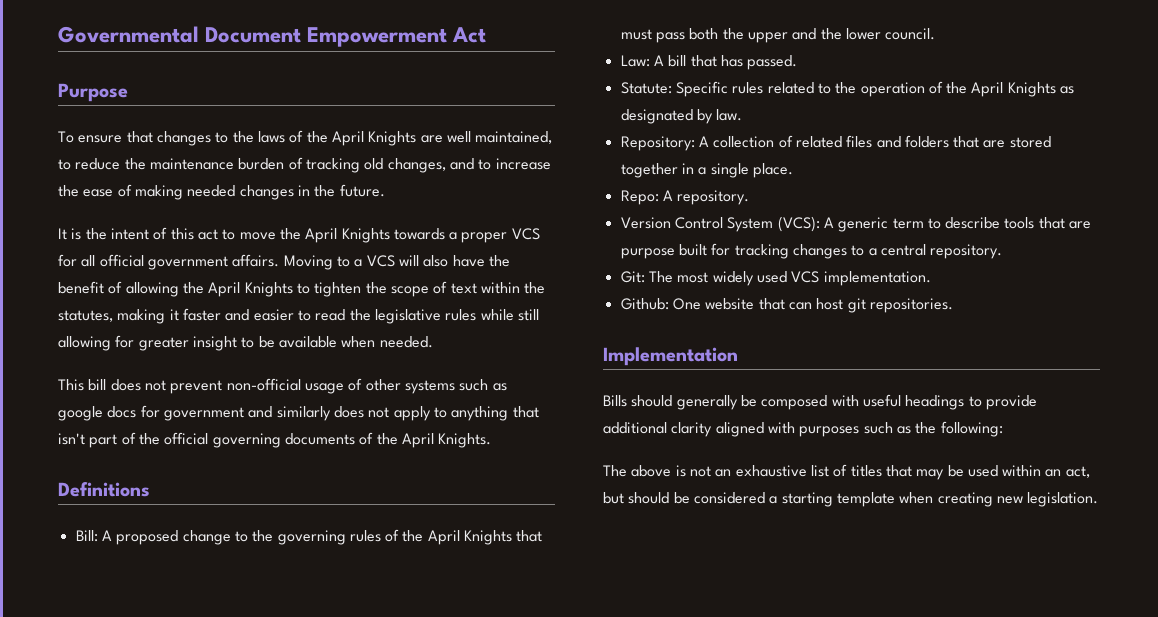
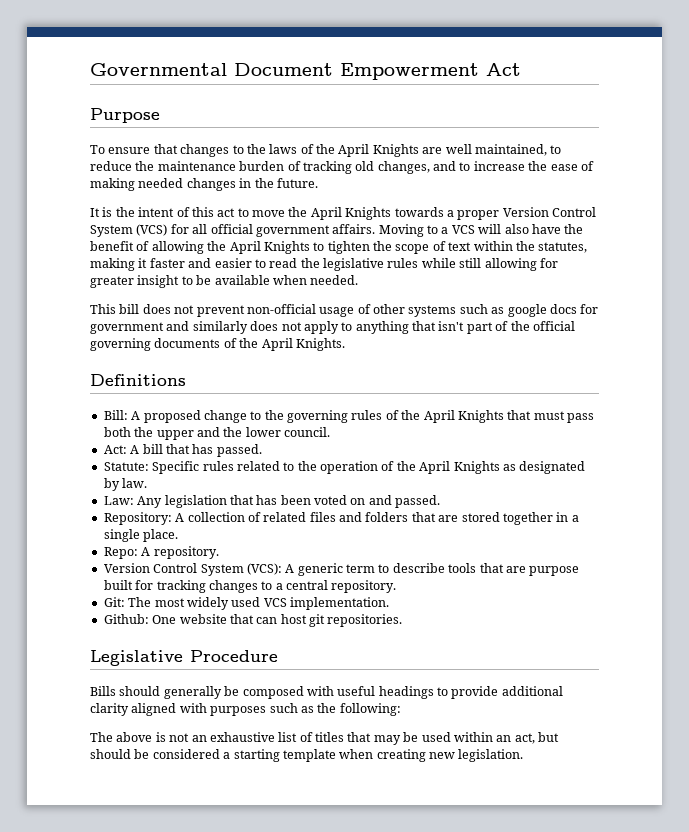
- It is the intent of this act to move the April Knights towards a proper VCS for all official government affairs.
+ It is the intent of this act to move the April Knights towards a proper Version Control System (VCS) for all official government affairs.
- Law: A bill that has passed.
+ Act: A bill that has passed.
+ Law: Any legislation that has been voted on and passed.
- Implementation
+ Legislative Procedure

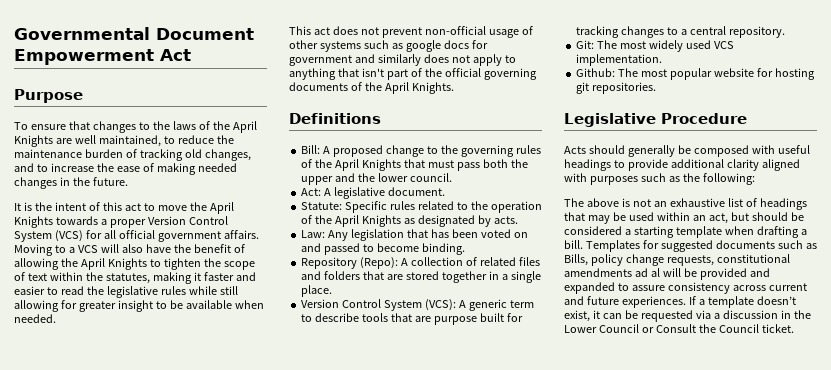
- This bill does not prevent non-official usage of other systems such as google docs for government and similarly does not apply to anything that isn't part of the official governing documents of the April Knights.
+ This act does not prevent non-official usage of other systems such as google docs for government and similarly does not apply to anything that isn't part of the official governing documents of the April Knights.
- Act: A bill that has passed.
+ Act: A legislative document.
- Statute: Specific rules related to the operation of the April Knights as designated by law.
+ Statute: Specific rules related to the operation of the April Knights as designated by acts.
- Law: Any legislation that has been voted on and passed.
- Repository: A collection of related files and folders that are stored together in a single place.
+ Law: Any legislation that has been voted on and passed to become binding.
+ Repository (Repo): A collection of related files and folders that are stored together in a single place.
- Repo: A repository.
- Github: One website that can host git repositories.
+ Github: The most popular website for hosting git repositories.
- Bills should generally be composed with useful headings to provide additional clarity aligned with purposes such as the following:
+ Acts should generally be composed with useful headings to provide additional clarity aligned with purposes such as the following:
- The above is not an exhaustive list of titles that may be used within an act, but should be considered a starting template when creating new legislation.
+ The above is not an exhaustive list of headings that may be used within an act, but should be considered a starting template when drafting a bill. Templates for suggested documents such as Bills, policy change requests, constitutional amendments ad al will be provided and expanded to assure consistency across current and future experiences. If a template doesn’t exist, it can be requested via a discussion in the Lower Council or Consult the Council ticket.

